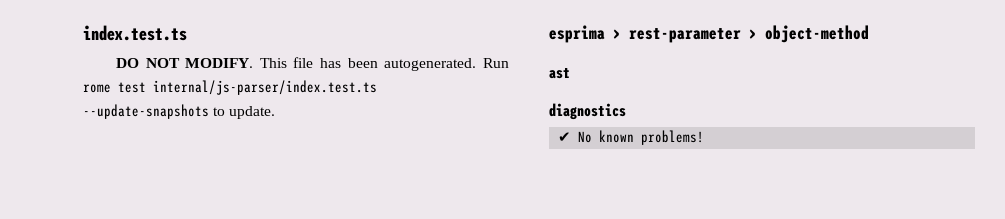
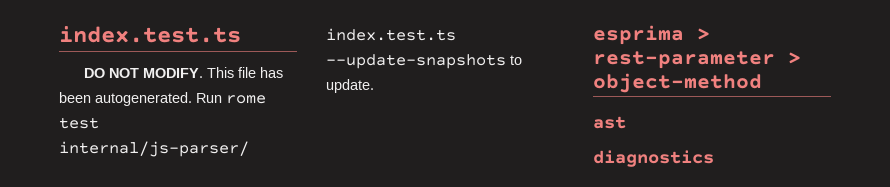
- ✔ No known problems!

